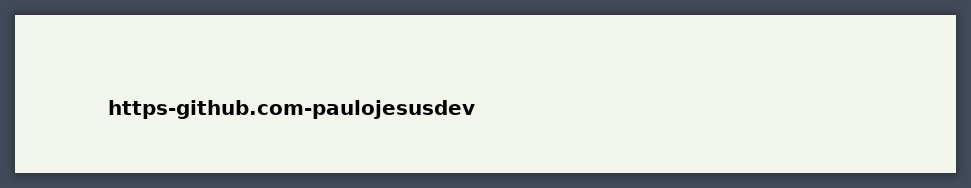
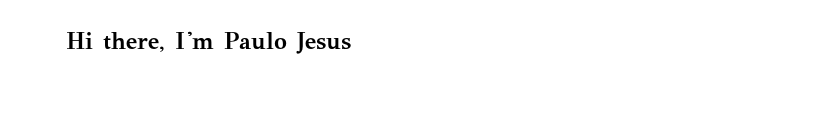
- https-github.com-paulojesusdev
+ Hi there, I'm Paulo Jesus

